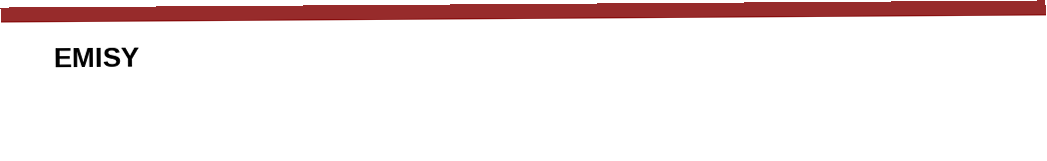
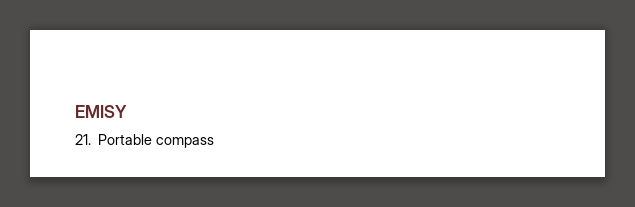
+ 21. Portable compass

